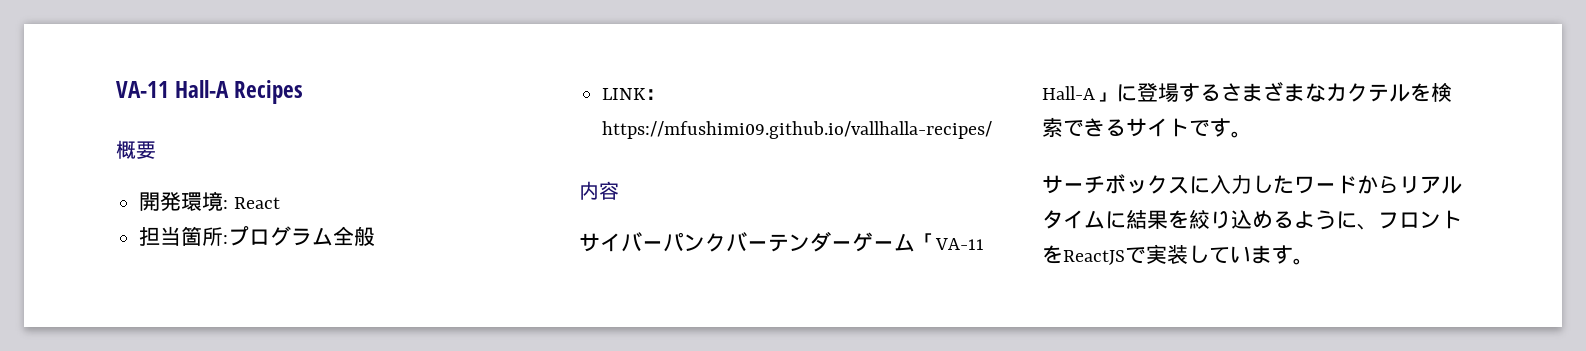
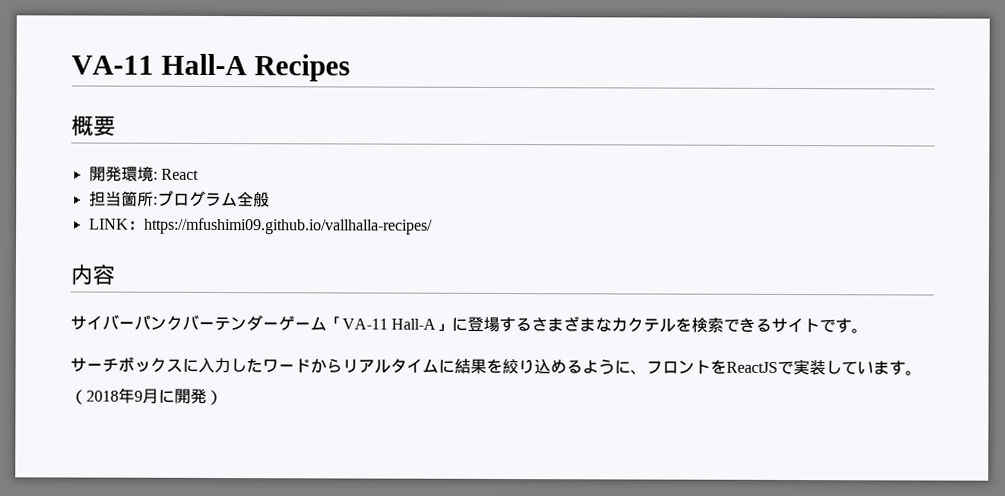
+ （2018年9月に開発）

